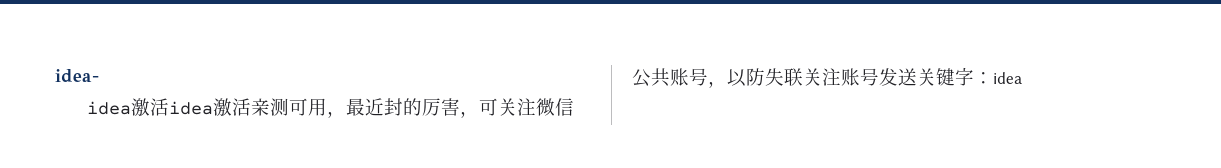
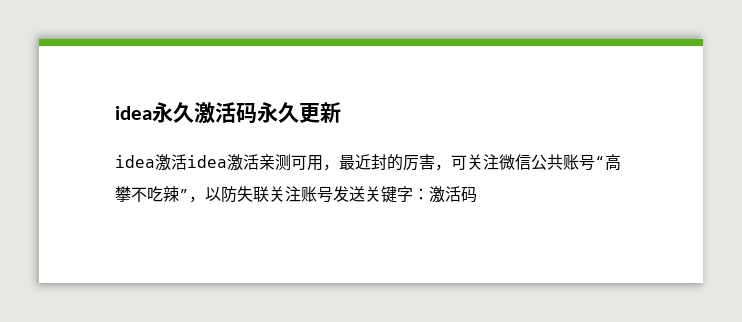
- idea-
+ idea永久激活码永久更新
- idea激活idea激活亲测可用，最近封的厉害，可关注微信公共账号，以防失联关注账号发送关键字：idea
+ idea激活idea激活亲测可用，最近封的厉害，可关注微信公共账号“高攀不吃辣”，以防失联关注账号发送关键字：激活码

